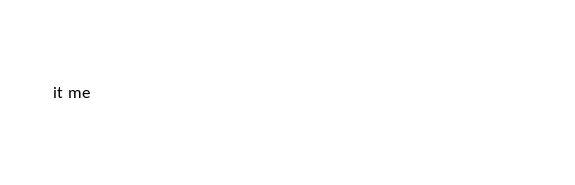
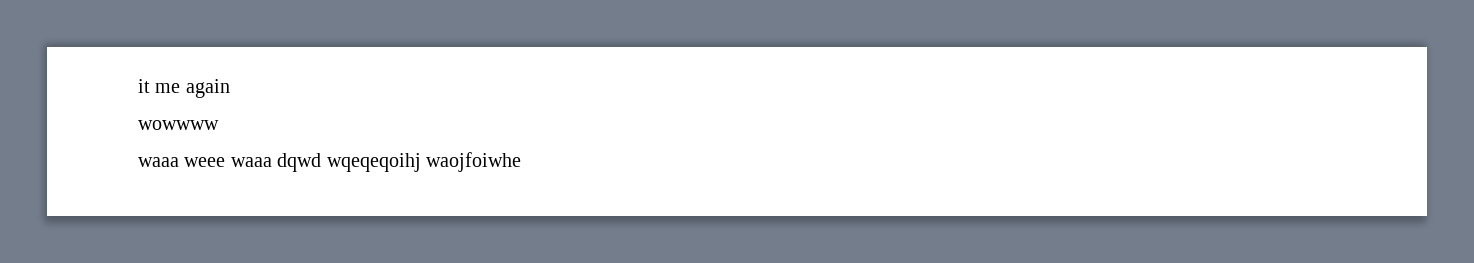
- it me
+ it me again
+ wowwww
+ waaa weee waaa dqwd wqeqeqoihj waojfoiwhe

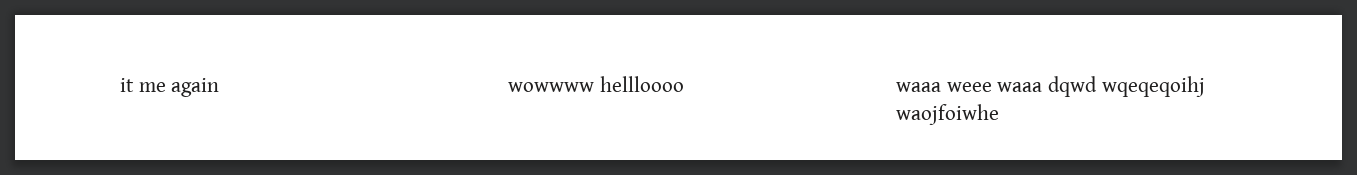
- wowwww
+ wowwww hellloooo

